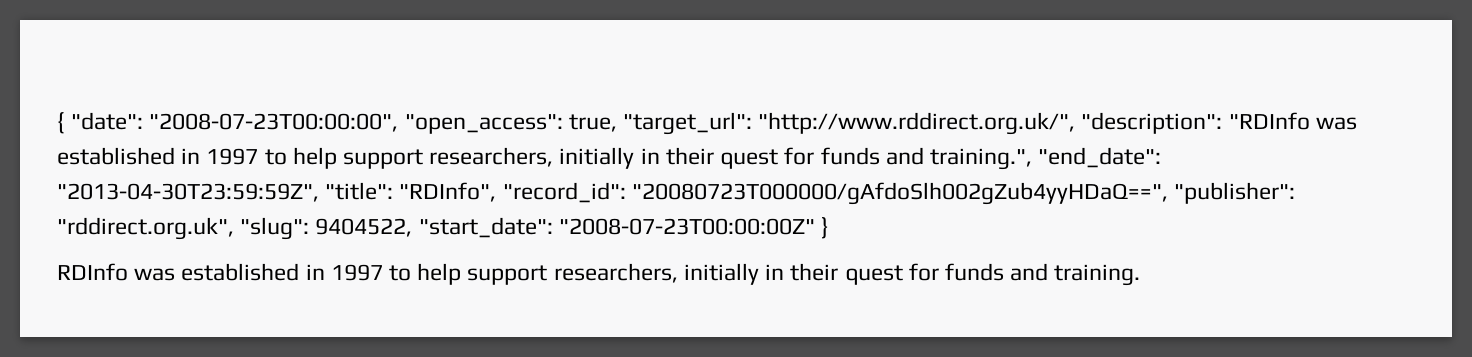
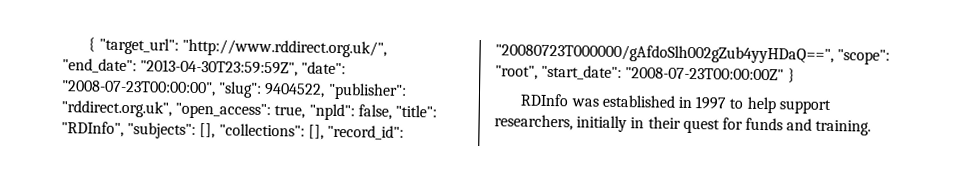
- { "date": "2008-07-23T00:00:00", "open_access": true, "target_url": "http://www.rddirect.org.uk/", "description": "RDInfo was established in 1997 to help support researchers, initially in their quest for funds and training.", "end_date": "2013-04-30T23:59:59Z", "title": "RDInfo", "record_id": "20080723T000000/gAfdoSlh002gZub4yyHDaQ==", "publisher": "rddirect.org.uk", "slug": 9404522, "start_date": "2008-07-23T00:00:00Z" }
+ { "target_url": "http://www.rddirect.org.uk/", "end_date": "2013-04-30T23:59:59Z", "date": "2008-07-23T00:00:00", "slug": 9404522, "publisher": "rddirect.org.uk", "open_access": true, "npld": false, "title": "RDInfo", "subjects": [], "collections": [], "record_id": "20080723T000000/gAfdoSlh002gZub4yyHDaQ==", "scope": "root", "start_date": "2008-07-23T00:00:00Z" }

